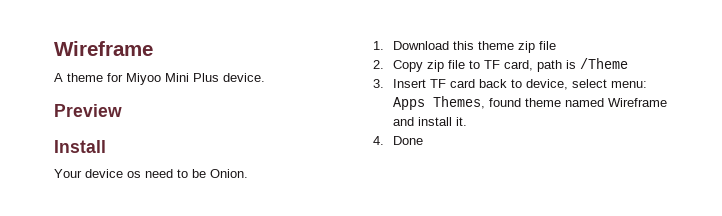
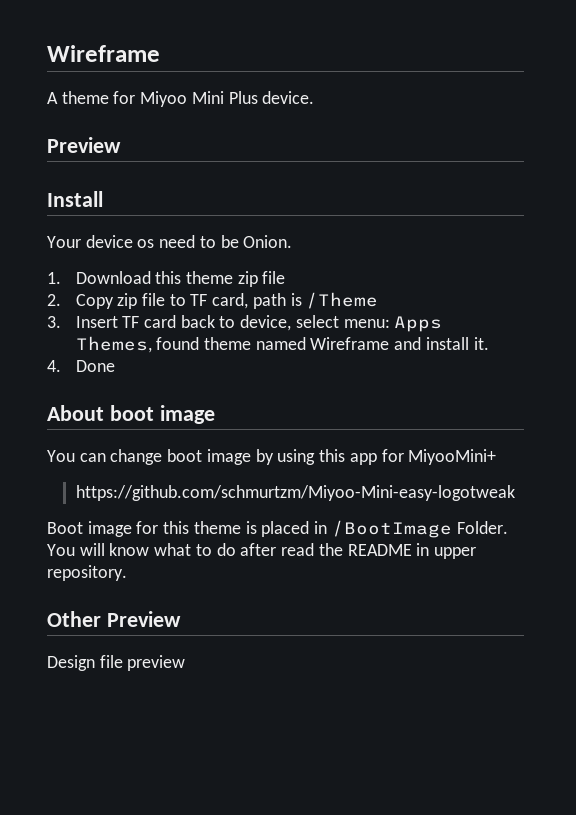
+ About boot image
+ You can change boot image by using this app for MiyooMini+
+ https://github.com/schmurtzm/Miyoo-Mini-easy-logotweak
+ Boot image for this theme is placed in /BootImage Folder. You will know what to do after read the README in upper repository.
+ Other Preview
+ Design file preview

